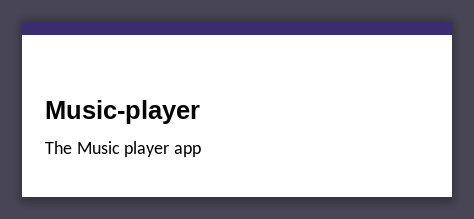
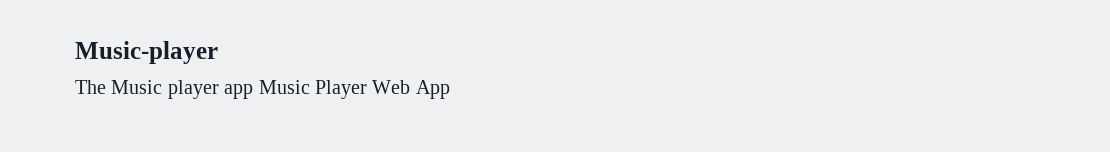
- The Music player app
+ The Music player app Music Player Web App

